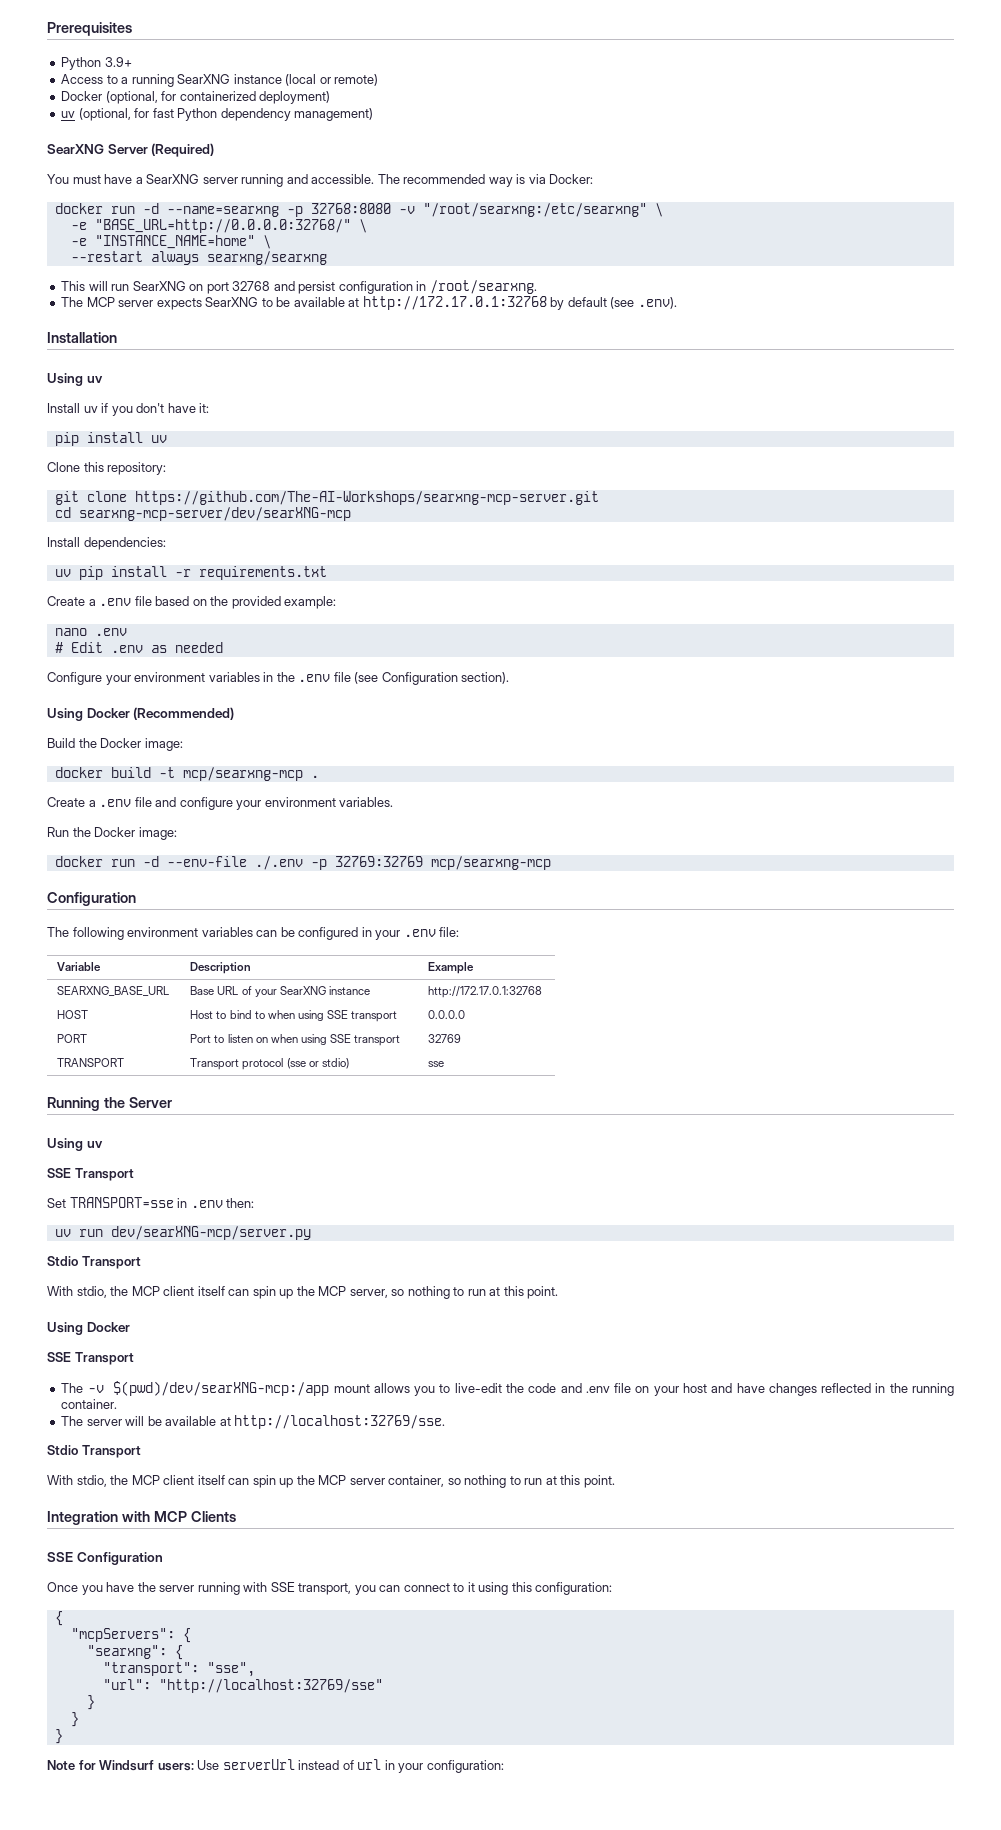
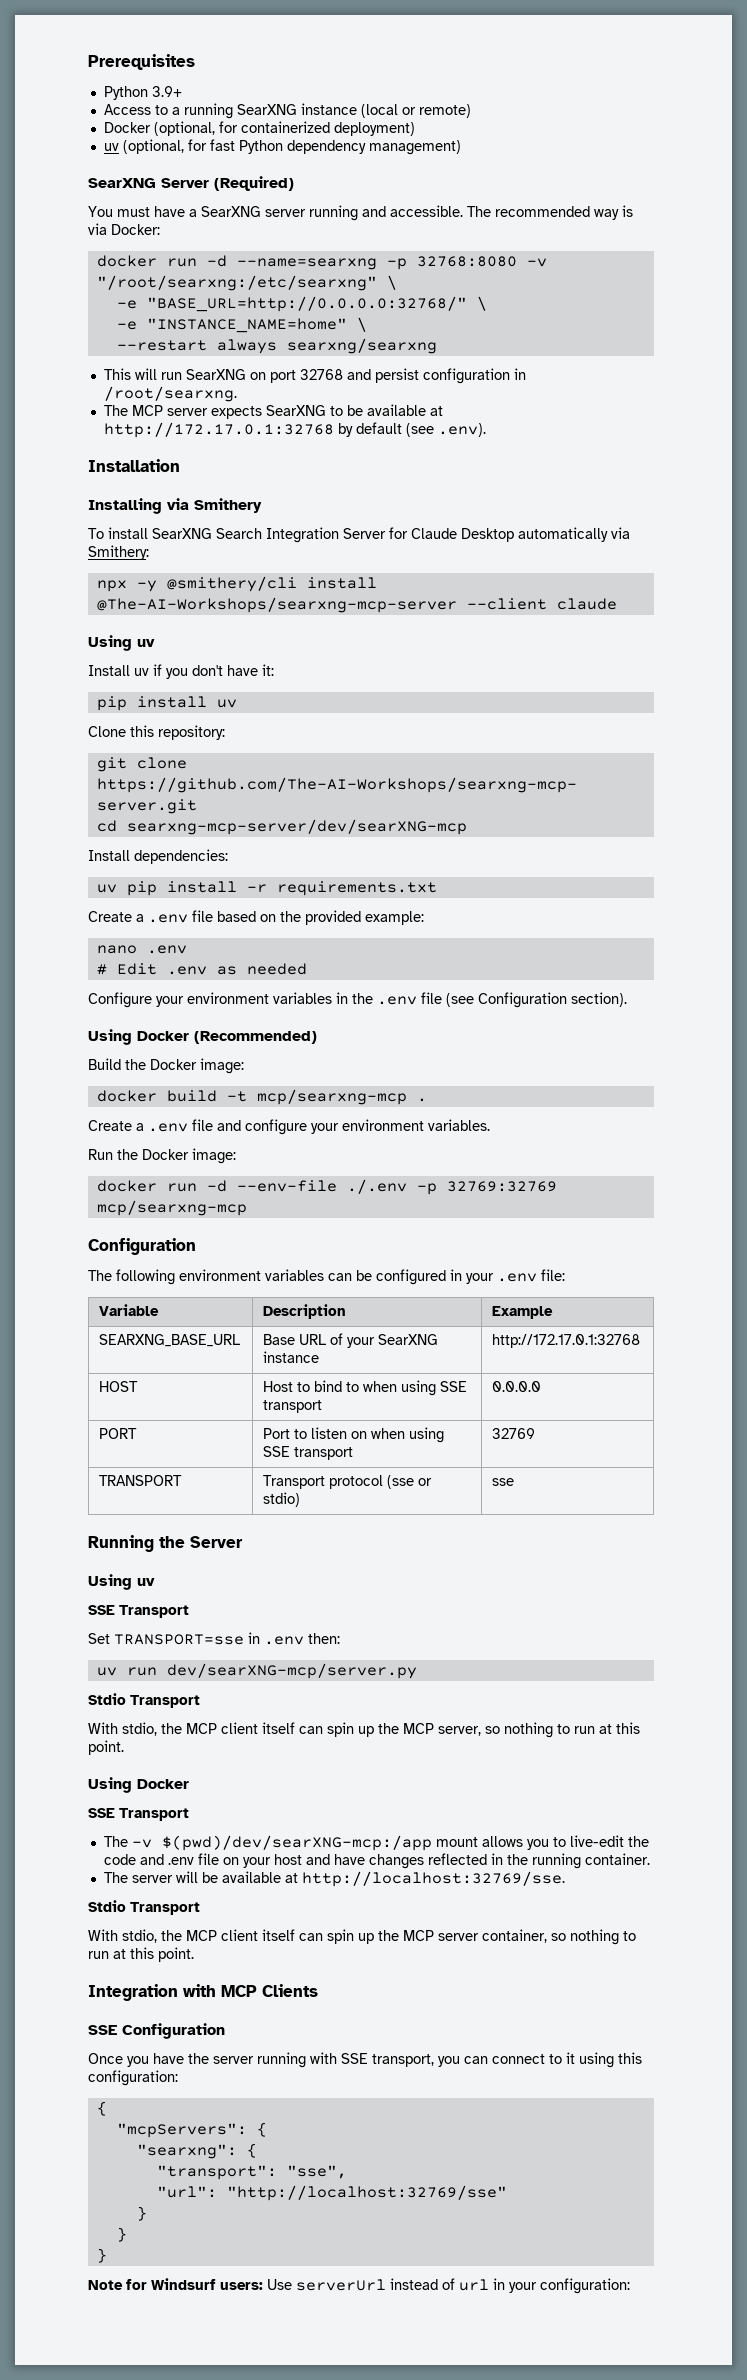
+ Installing via Smithery
+ To install SearXNG Search Integration Server for Claude Desktop automatically via Smithery:
+ npx -y @smithery/cli install @The-AI-Workshops/searxng-mcp-server --client claude

